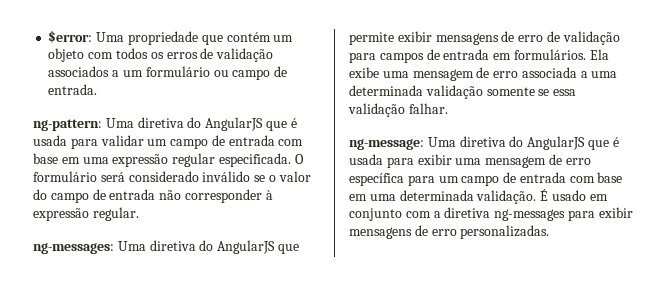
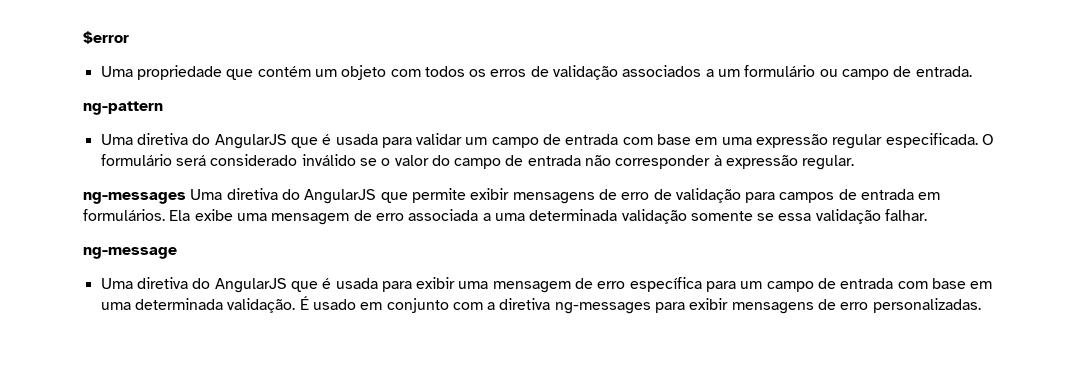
- $error: Uma propriedade que contém um objeto com todos os erros de validação associados a um formulário ou campo de entrada.
+ $error
+ Uma propriedade que contém um objeto com todos os erros de validação associados a um formulário ou campo de entrada.
- ng-pattern: Uma diretiva do AngularJS que é usada para validar um campo de entrada com base em uma expressão regular especificada.
+ ng-pattern
+ Uma diretiva do AngularJS que é usada para validar um campo de entrada com base em uma expressão regular especificada.
- ng-messages: Uma diretiva do AngularJS que permite exibir mensagens de erro de validação para campos de entrada em formulários.
+ ng-messages Uma diretiva do AngularJS que permite exibir mensagens de erro de validação para campos de entrada em formulários.
- ng-message: Uma diretiva do AngularJS que é usada para exibir uma mensagem de erro específica para um campo de entrada com base em uma determinada validação.
+ ng-message
+ Uma diretiva do AngularJS que é usada para exibir uma mensagem de erro específica para um campo de entrada com base em uma determinada validação.

